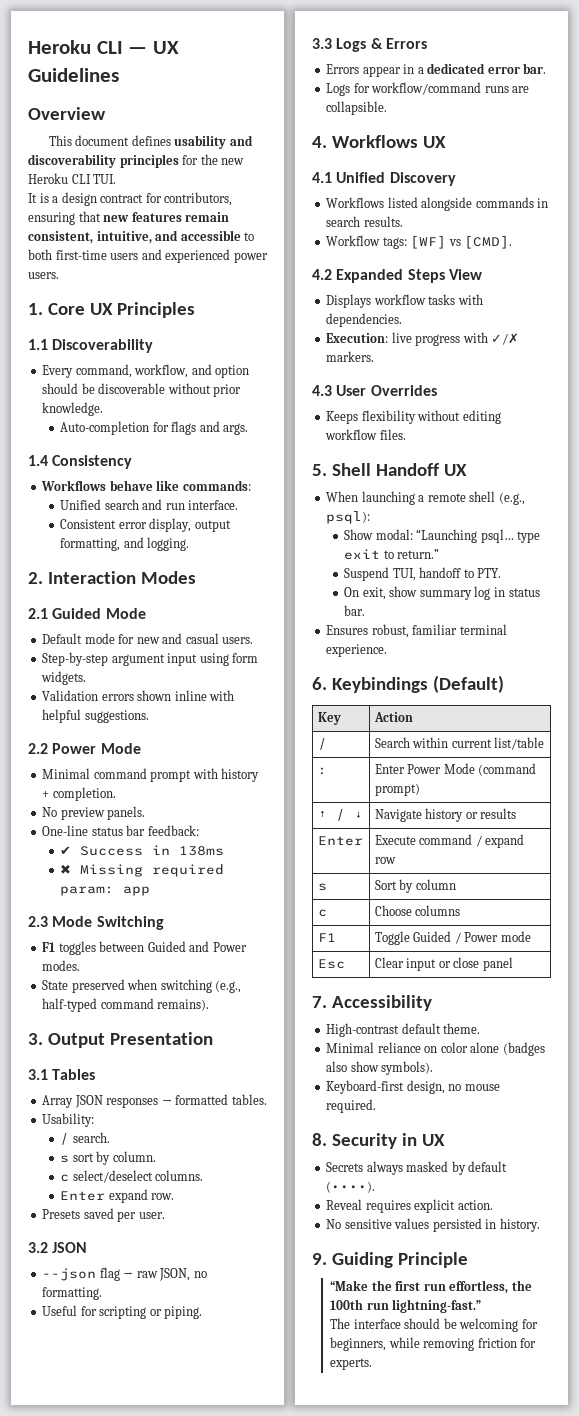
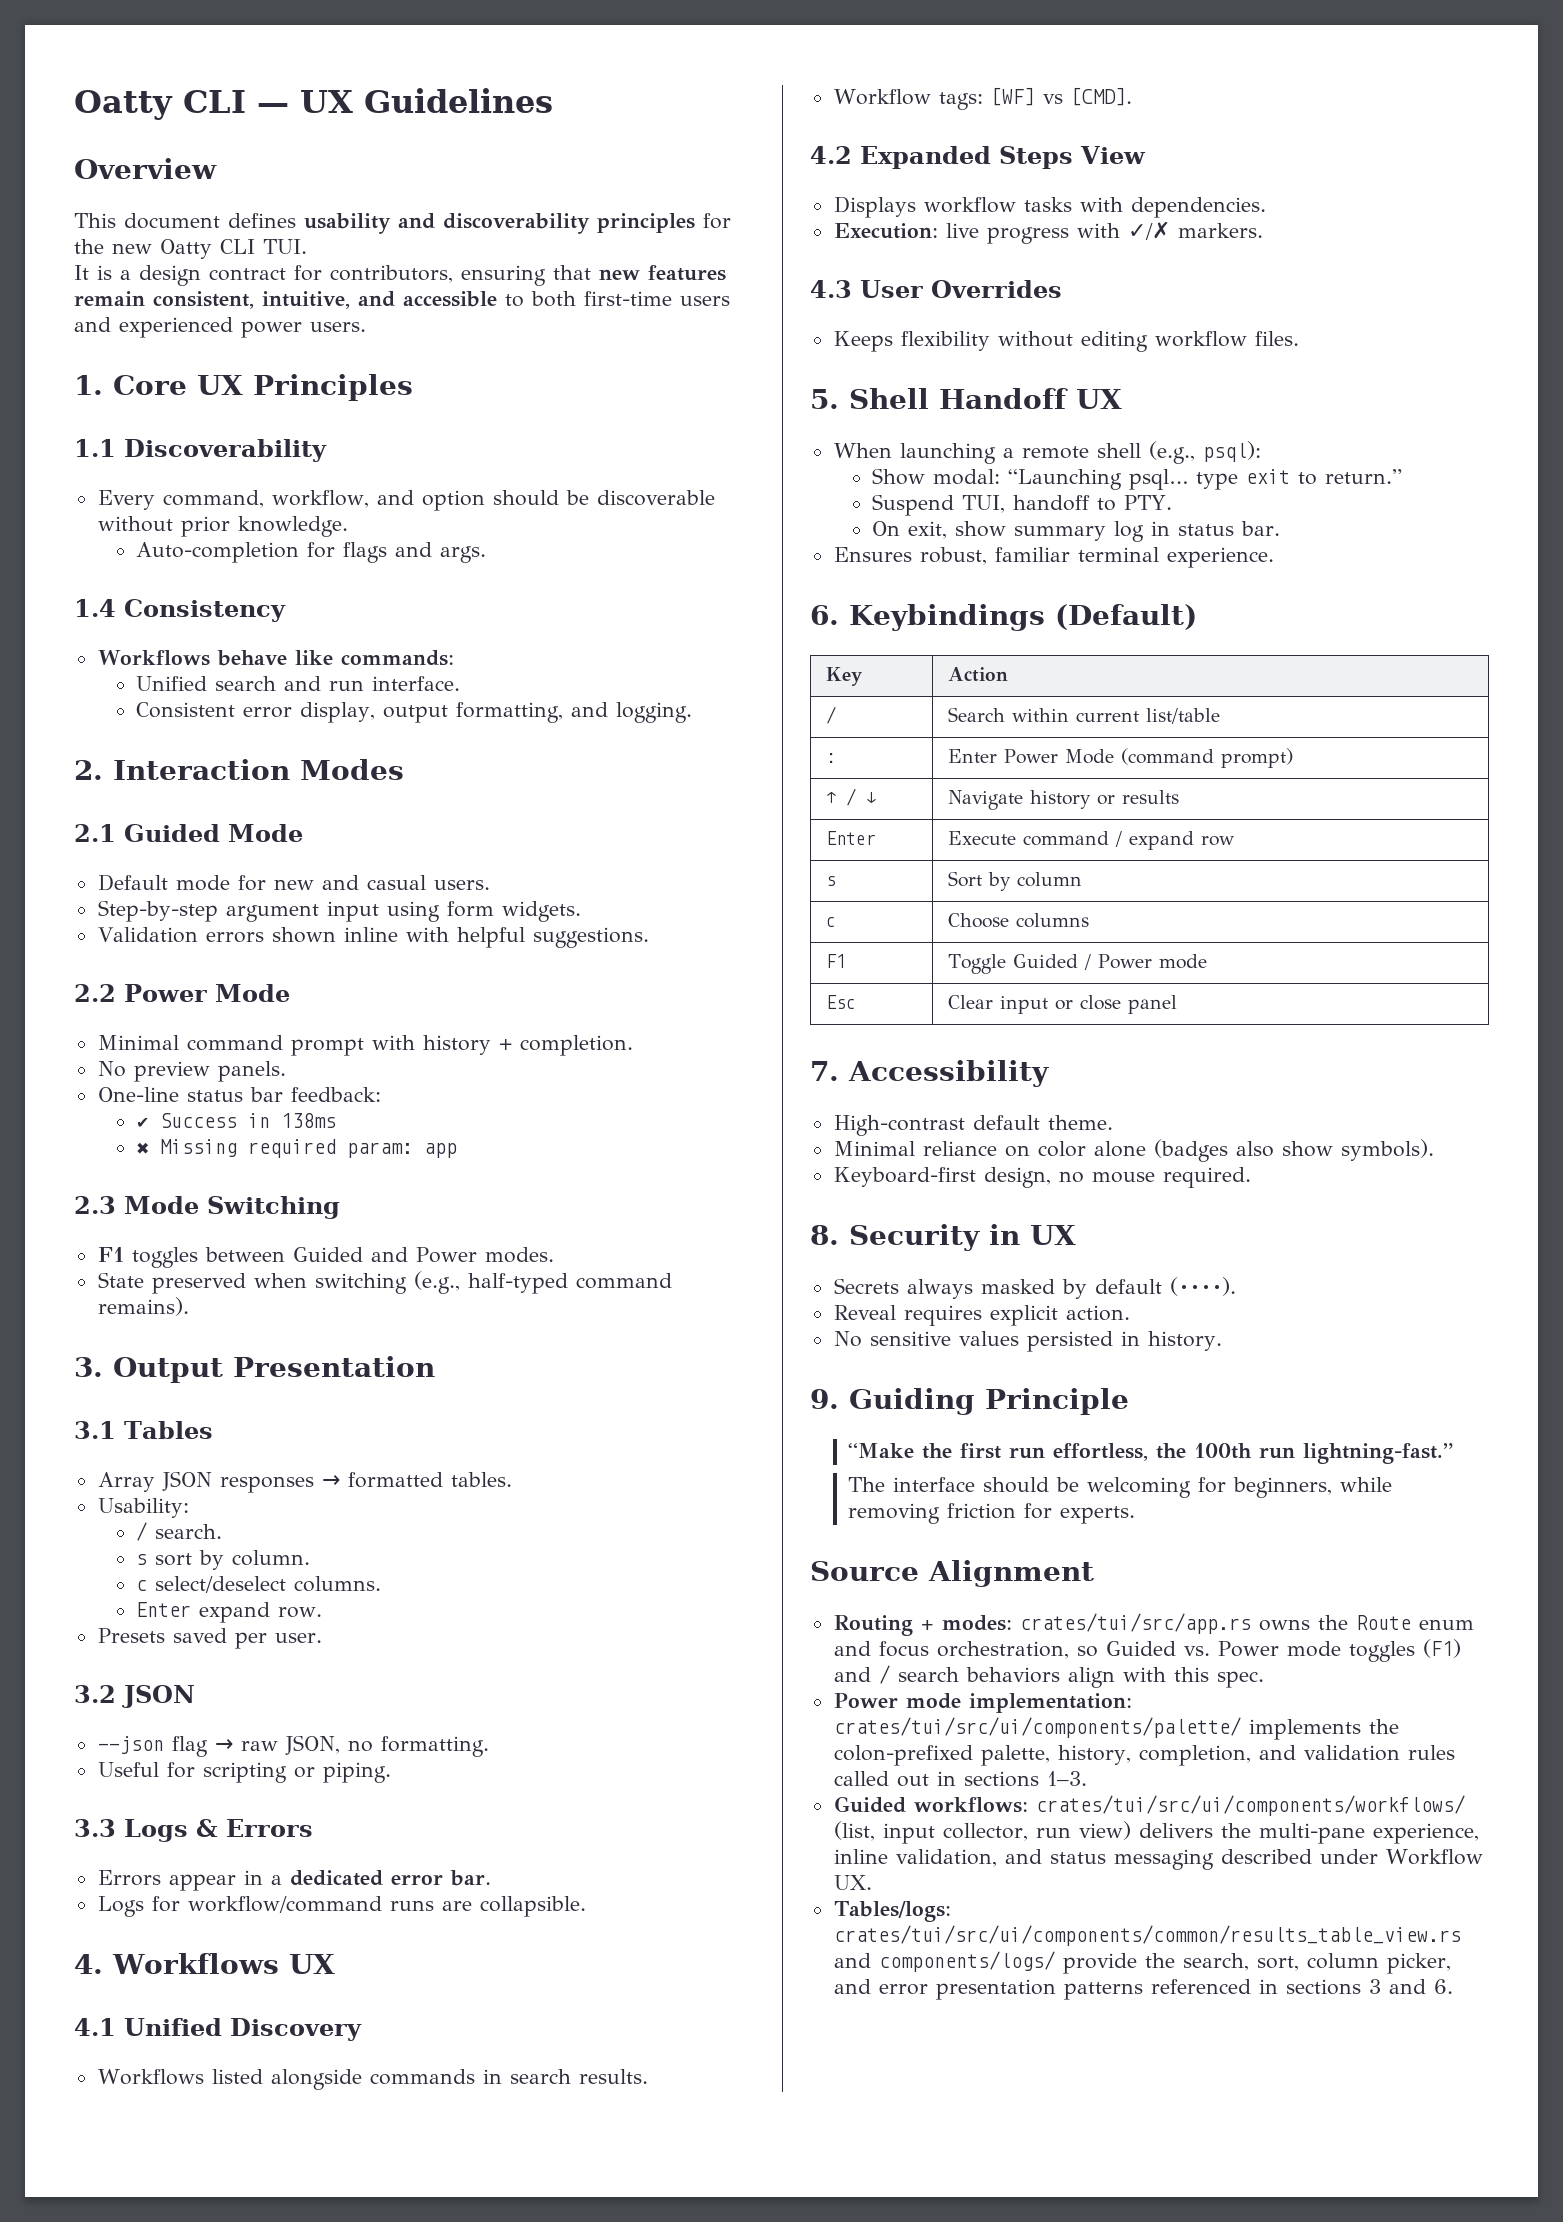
- Heroku CLI — UX Guidelines
+ Oatty CLI — UX Guidelines
- This document defines usability and discoverability principles for the new Heroku CLI TUI.
+ This document defines usability and discoverability principles for the new Oatty CLI TUI.
+ Source Alignment
+ Routing + modes: crates/tui/src/app.rs owns the Route enum and focus orchestration, so Guided vs. Power mode toggles (F1) and / search behaviors align with this spec.
+ Power mode implementation: crates/tui/src/ui/components/palette/ implements the colon-prefixed palette, history, completion, and validation rules called out in sections 1–3.
+ Guided workflows: crates/tui/src/ui/components/workflows/ (list, input collector, run view) delivers the multi-pane experience, inline validation, and status messaging described under Workflow UX.
+ Tables/logs: crates/tui/src/ui/components/common/results_table_view.rs and components/logs/ provide the search, sort, column picker, and error presentation patterns referenced in sections 3 and 6.

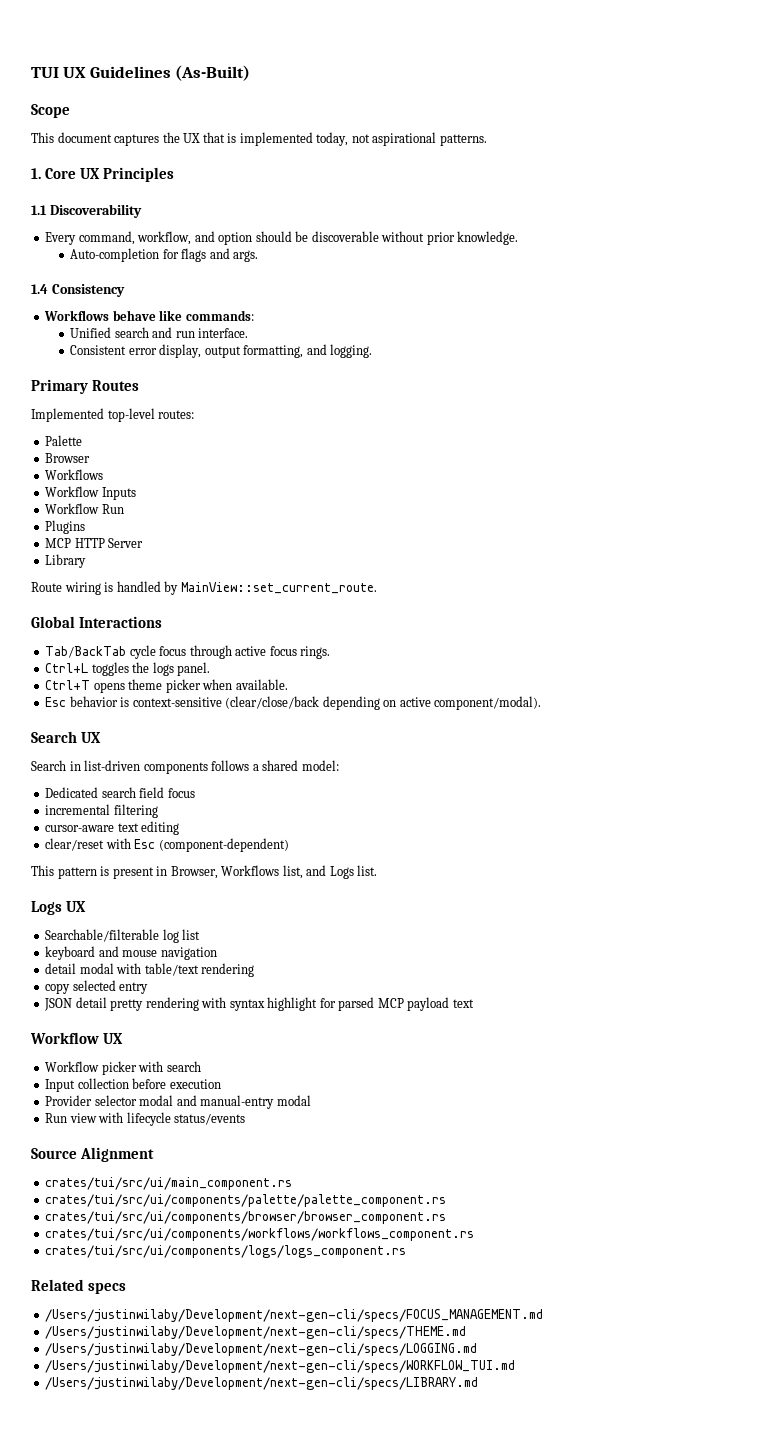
- Oatty CLI — UX Guidelines
- Overview
+ TUI UX Guidelines (As-Built)
+ Scope
- This document defines usability and discoverability principles for the new Oatty CLI TUI.
- It is a design contract for contributors, ensuring that new features remain consistent, intuitive, and accessible to both first-time users and experienced power users.
+ This document captures the UX that is implemented today, not aspirational patterns.
- 2. Interaction Modes
- 2.1 Guided Mode
- Default mode for new and casual users.
- Step-by-step argument input using form widgets.
- Validation errors shown inline with helpful suggestions.
- 2.2 Power Mode
- Minimal command prompt with history + completion.
- No preview panels.
- One-line status bar feedback:
- ✔ Success in 138ms
- ✖ Missing required param: app
- 2.3 Mode Switching
- F1 toggles between Guided and Power modes.
- State preserved when switching (e.g., half-typed command remains).
- 3. Output Presentation
- 3.1 Tables
- Array JSON responses → formatted tables.
- Usability:
- / search.
- s sort by column.
- c select/deselect columns.
- Enter expand row.
- Presets saved per user.
- 3.2 JSON
- --json flag → raw JSON, no formatting.
- Useful for scripting or piping.
- 3.3 Logs & Errors
- Errors appear in a dedicated error bar.
- Logs for workflow/command runs are collapsible.
- 4. Workflows UX
- 4.1 Unified Discovery
- Workflows listed alongside commands in search results.
- Workflow tags: [WF] vs [CMD].
- 4.2 Expanded Steps View
- Displays workflow tasks with dependencies.
- Execution: live progress with ✓/✗ markers.
- 4.3 User Overrides
- Keeps flexibility without editing workflow files.
- 5. Shell Handoff UX
- When launching a remote shell (e.g., psql):
- Show modal: “Launching psql… type exit to return.”
- Suspend TUI, handoff to PTY.
- On exit, show summary log in status bar.
- Ensures robust, familiar terminal experience.
- 6. Keybindings (Default)
- Key | Action
- / | Search within current list/table
- : | Enter Power Mode (command prompt)
- ↑ / ↓ | Navigate history or results
- Enter | Execute command / expand row
- s | Sort by column
- c | Choose columns
- F1 | Toggle Guided / Power mode
- Esc | Clear input or close panel
- 7. Accessibility
- High-contrast default theme.
- Minimal reliance on color alone (badges also show symbols).
- Keyboard-first design, no mouse required.
- 8. Security in UX
- Secrets always masked by default (••••).
- Reveal requires explicit action.
- No sensitive values persisted in history.
- 9. Guiding Principle
- “Make the first run effortless, the 100th run lightning-fast.”
- The interface should be welcoming for beginners, while removing friction for experts.
+ Primary Routes
+ Implemented top-level routes:
+ Palette
+ Browser
+ Workflows
+ Workflow Inputs
+ Workflow Run
+ Plugins
+ MCP HTTP Server
+ Library
+ Route wiring is handled by MainView::set_current_route.
+ Global Interactions
+ Tab/BackTab cycle focus through active focus rings.
+ Ctrl+L toggles the logs panel.
+ Ctrl+T opens theme picker when available.
+ Esc behavior is context-sensitive (clear/close/back depending on active component/modal).
+ Search UX
+ Search in list-driven components follows a shared model:
+ Dedicated search field focus
+ incremental filtering
+ cursor-aware text editing
+ clear/reset with Esc (component-dependent)
+ This pattern is present in Browser, Workflows list, and Logs list.
+ Logs UX
+ Searchable/filterable log list
+ keyboard and mouse navigation
+ detail modal with table/text rendering
+ copy selected entry
+ JSON detail pretty rendering with syntax highlight for parsed MCP payload text
+ Workflow UX
+ Workflow picker with search
+ Input collection before execution
+ Provider selector modal and manual-entry modal
+ Run view with lifecycle status/events
  Source Alignment
- Routing + modes: crates/tui/src/app.rs owns the Route enum and focus orchestration, so Guided vs. Power mode toggles (F1) and / search behaviors align with this spec.
- Power mode implementation: crates/tui/src/ui/components/palette/ implements the colon-prefixed palette, history, completion, and validation rules called out in sections 1–3.
- Guided workflows: crates/tui/src/ui/components/workflows/ (list, input collector, run view) delivers the multi-pane experience, inline validation, and status messaging described under Workflow UX.
- Tables/logs: crates/tui/src/ui/components/common/results_table_view.rs and components/logs/ provide the search, sort, column picker, and error presentation patterns referenced in sections 3 and 6.
+ crates/tui/src/ui/main_component.rs
+ crates/tui/src/ui/components/palette/palette_component.rs
+ crates/tui/src/ui/components/browser/browser_component.rs
+ crates/tui/src/ui/components/workflows/workflows_component.rs
+ crates/tui/src/ui/components/logs/logs_component.rs
+ Related specs
+ /Users/justinwilaby/Development/next-gen-cli/specs/FOCUS_MANAGEMENT.md
+ /Users/justinwilaby/Development/next-gen-cli/specs/THEME.md
+ /Users/justinwilaby/Development/next-gen-cli/specs/LOGGING.md
+ /Users/justinwilaby/Development/next-gen-cli/specs/WORKFLOW_TUI.md
+ /Users/justinwilaby/Development/next-gen-cli/specs/LIBRARY.md

